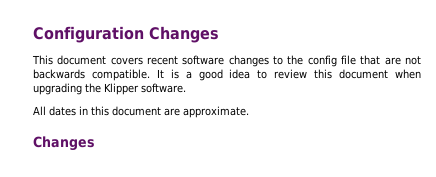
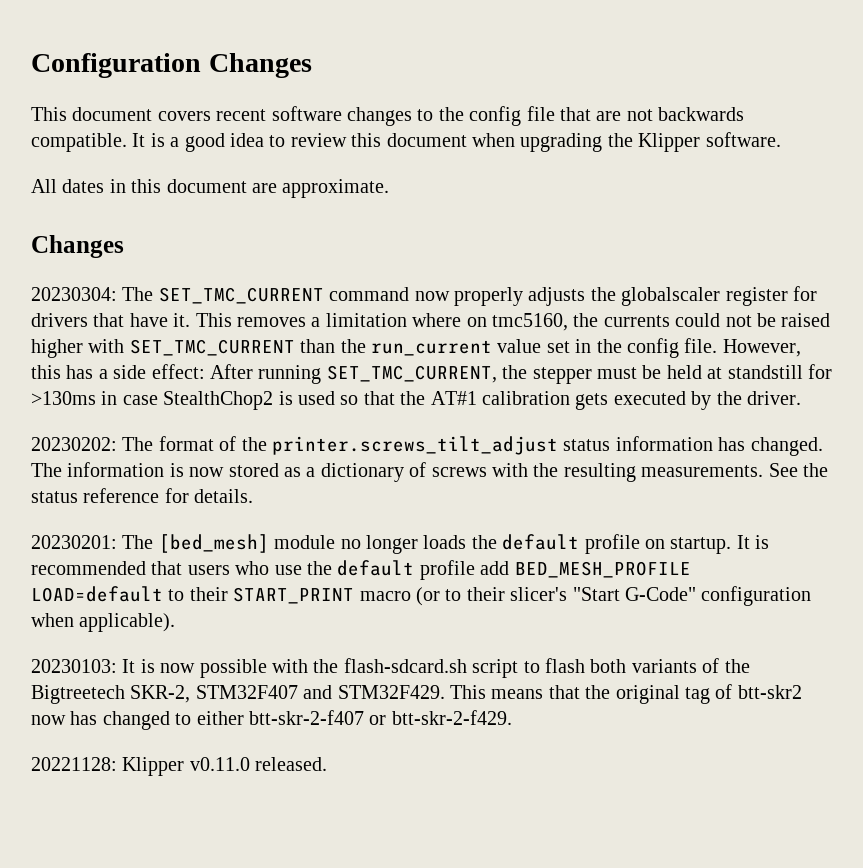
+ 20230304: The SET_TMC_CURRENT command now properly adjusts the globalscaler register for drivers that have it. This removes a limitation where on tmc5160, the currents could not be raised higher with SET_TMC_CURRENT than the run_current value set in the config file. However, this has a side effect: After running SET_TMC_CURRENT, the stepper must be held at standstill for >130ms in case StealthChop2 is used so that the AT#1 calibration gets executed by the driver.
+ 20230202: The format of the printer.screws_tilt_adjust status information has changed. The information is now stored as a dictionary of screws with the resulting measurements. See the status reference for details.
+ 20230201: The [bed_mesh] module no longer loads the default profile on startup. It is recommended that users who use the default profile add BED_MESH_PROFILE LOAD=default to their START_PRINT macro (or to their slicer's "Start G-Code" configuration when applicable).
+ 20230103: It is now possible with the flash-sdcard.sh script to flash both variants of the Bigtreetech SKR-2, STM32F407 and STM32F429. This means that the original tag of btt-skr2 now has changed to either btt-skr-2-f407 or btt-skr-2-f429.
+ 20221128: Klipper v0.11.0 released.

